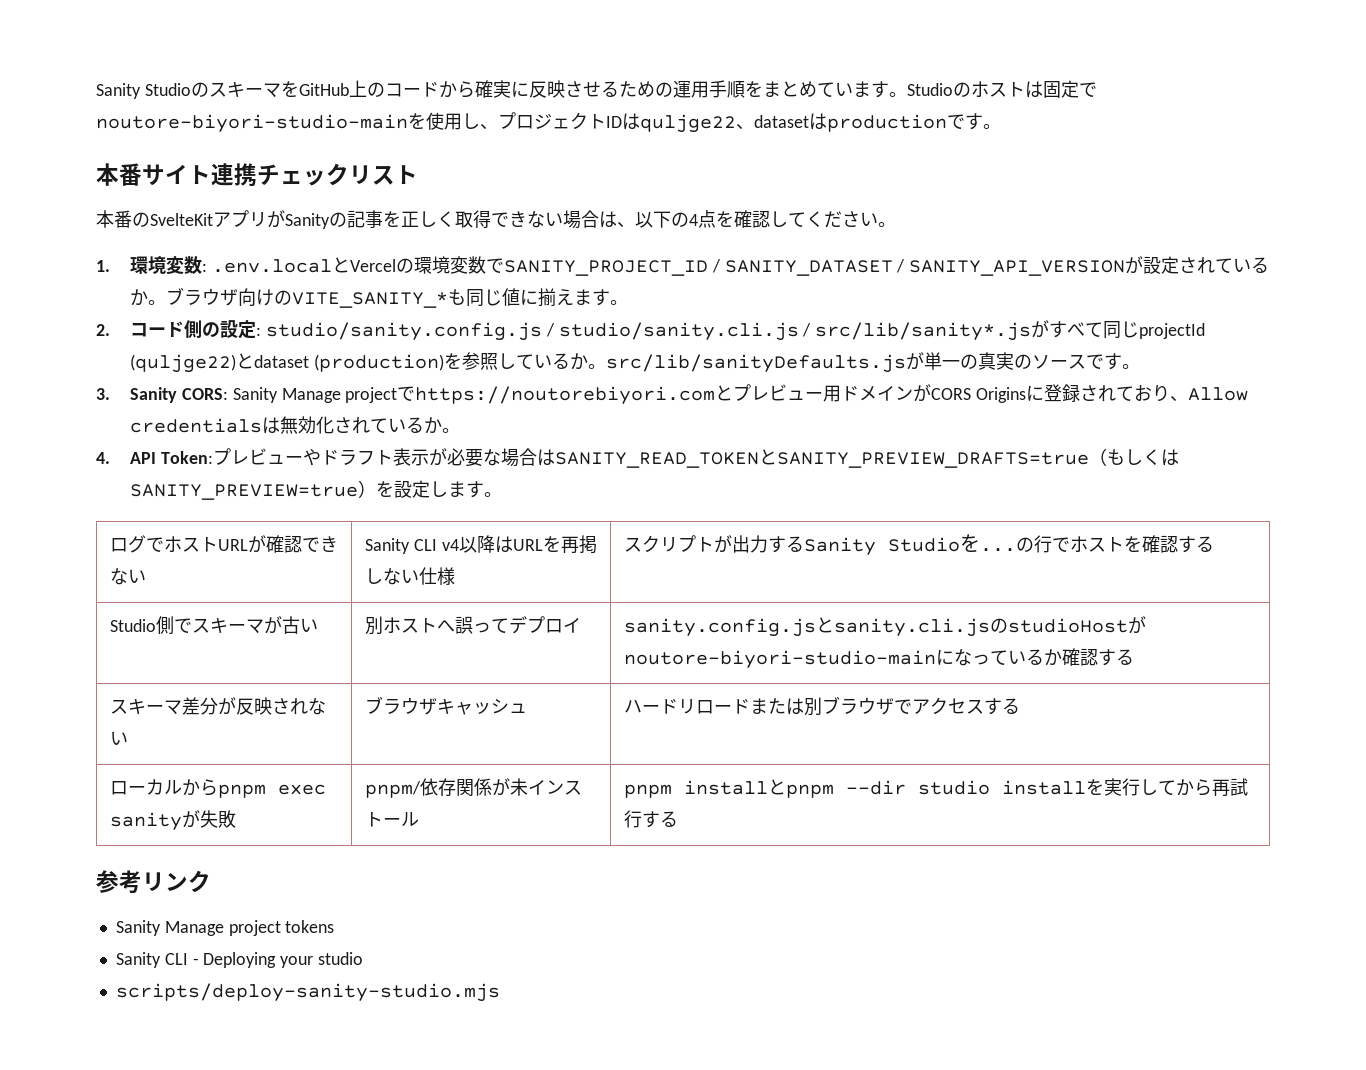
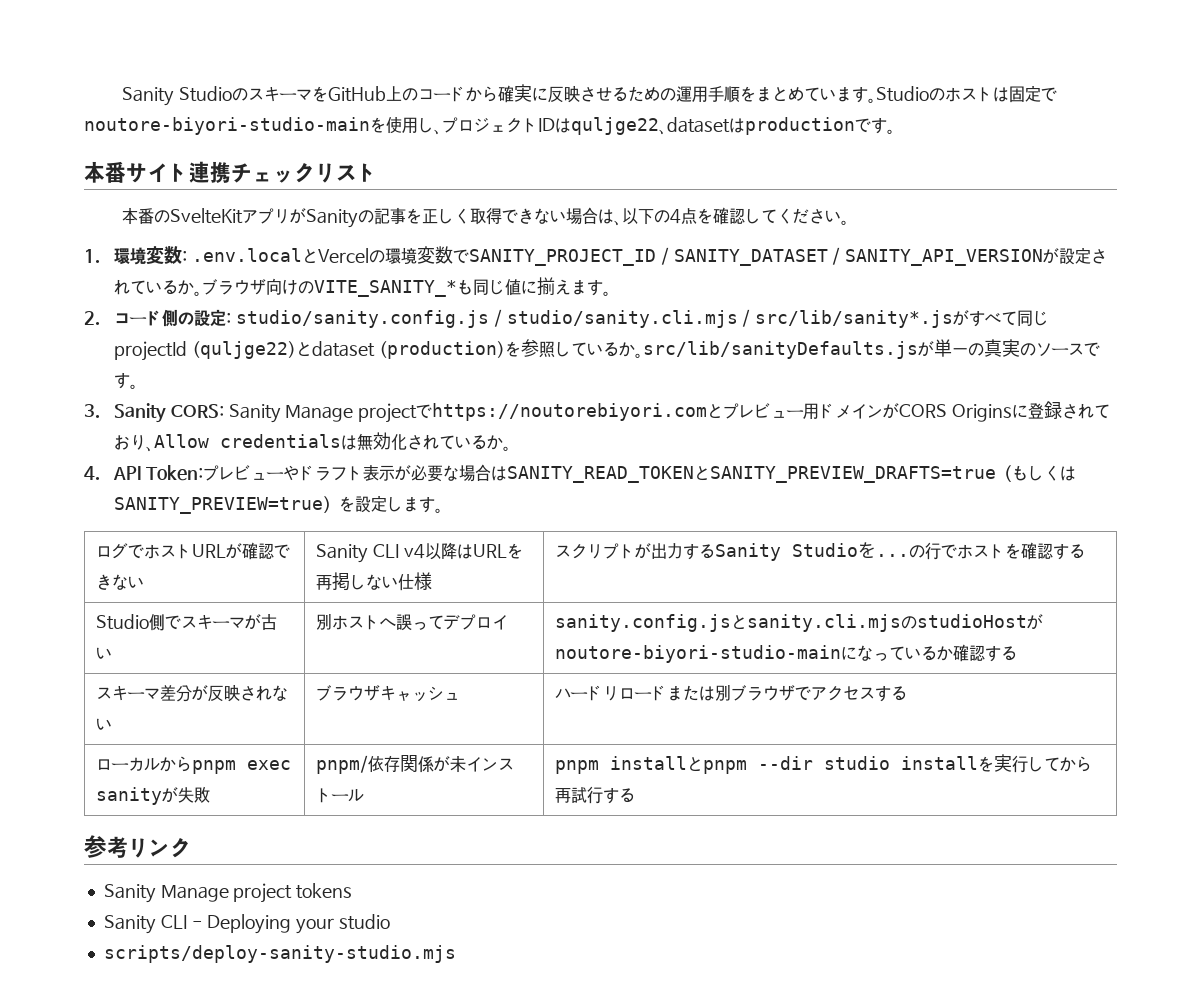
- 2.コード側の設定: studio/sanity.config.js / studio/sanity.cli.js / src/lib/sanity*.jsがすべて同じprojectId (quljge22)とdataset (production)を参照しているか。src/lib/sanityDefaults.jsが単一の真実のソースです。
+ 2.コード側の設定: studio/sanity.config.js / studio/sanity.cli.mjs / src/lib/sanity*.jsがすべて同じprojectId (quljge22)とdataset (production)を参照しているか。src/lib/sanityDefaults.jsが単一の真実のソースです。
- Studio側でスキーマが古い | 別ホストへ誤ってデプロイ | sanity.config.jsとsanity.cli.jsのstudioHostがnoutore-biyori-studio-mainになっているか確認する
+ Studio側でスキーマが古い | 別ホストへ誤ってデプロイ | sanity.config.jsとsanity.cli.mjsのstudioHostがnoutore-biyori-studio-mainになっているか確認する

